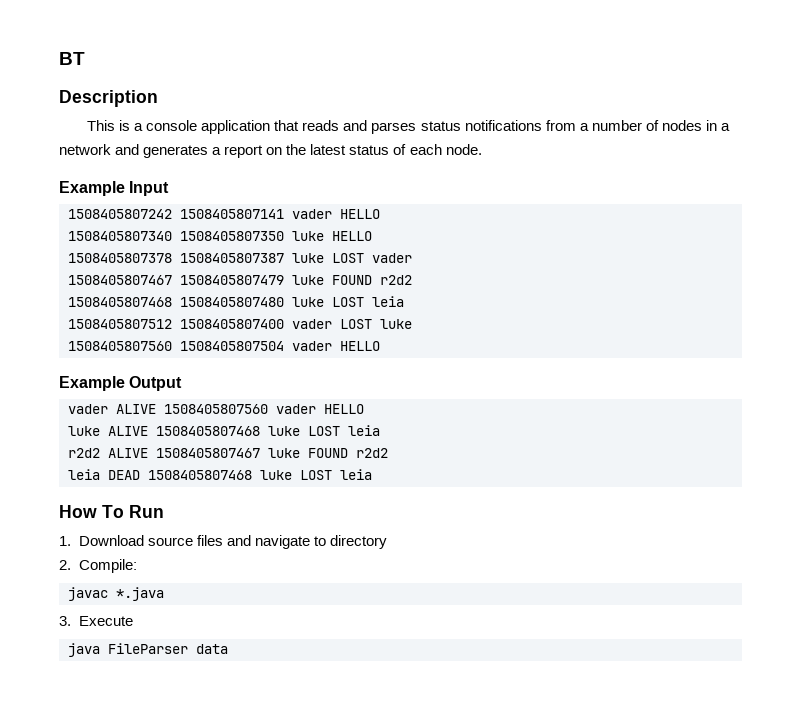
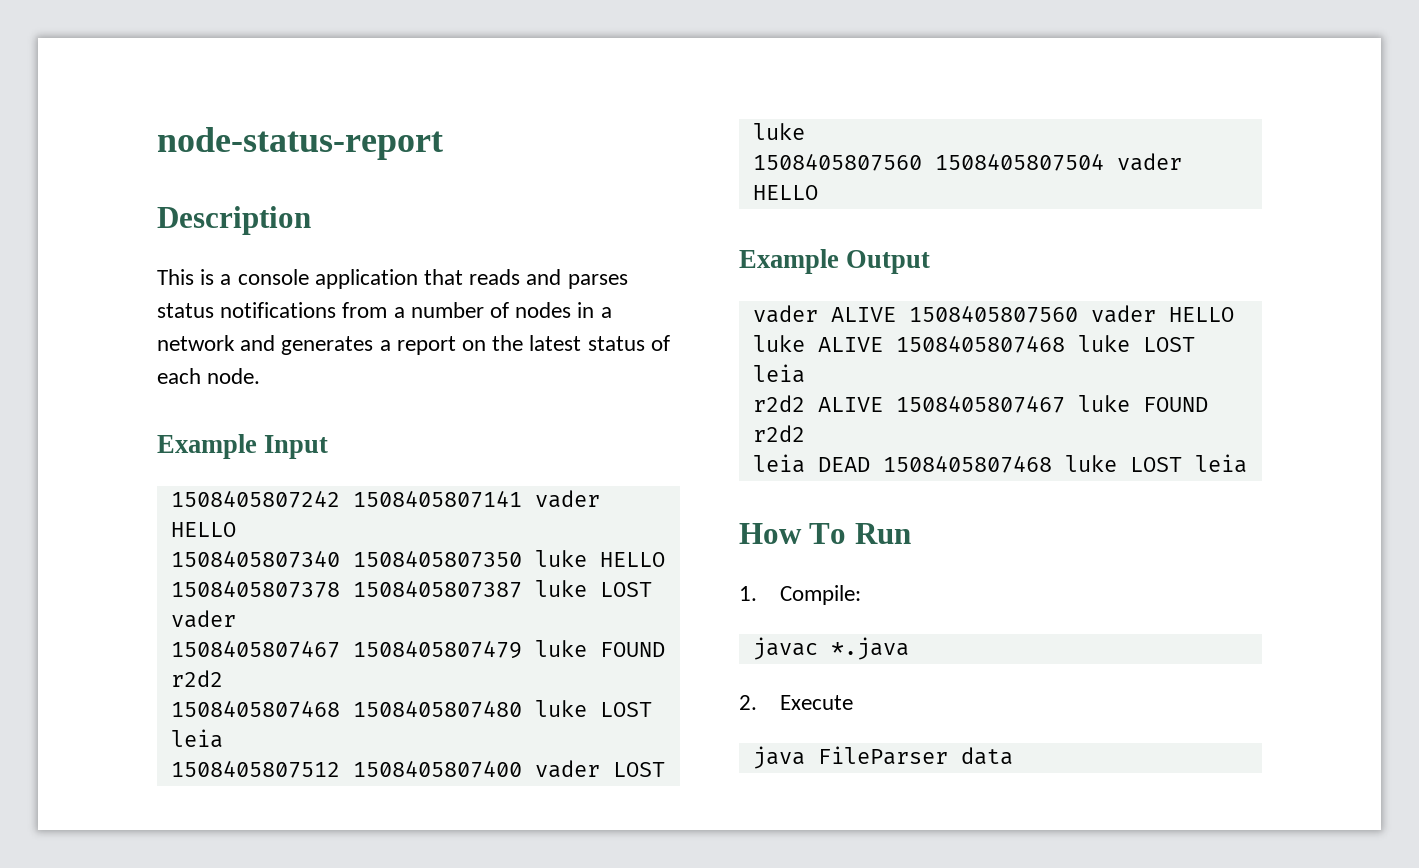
- BT
+ node-status-report
- 1. Download source files and navigate to directory
- 2. Compile:
+ 1. Compile:
- 3. Execute
+ 2. Execute

